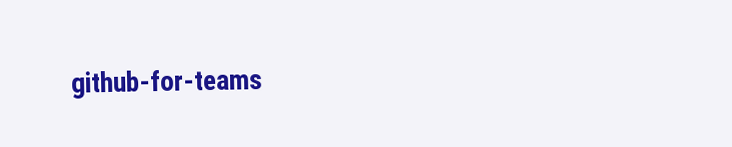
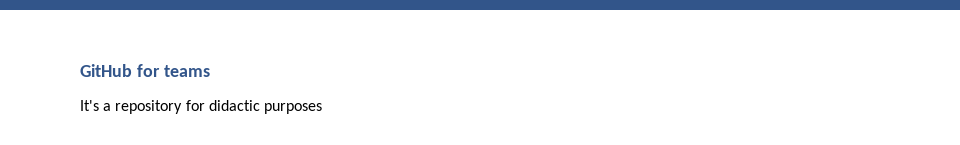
- github-for-teams
+ GitHub for teams
+ It's a repository for didactic purposes

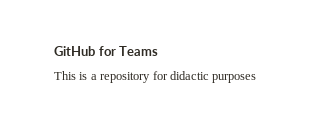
- GitHub for teams
- It's a repository for didactic purposes
+ GitHub for Teams
+ This is a repository for didactic purposes

